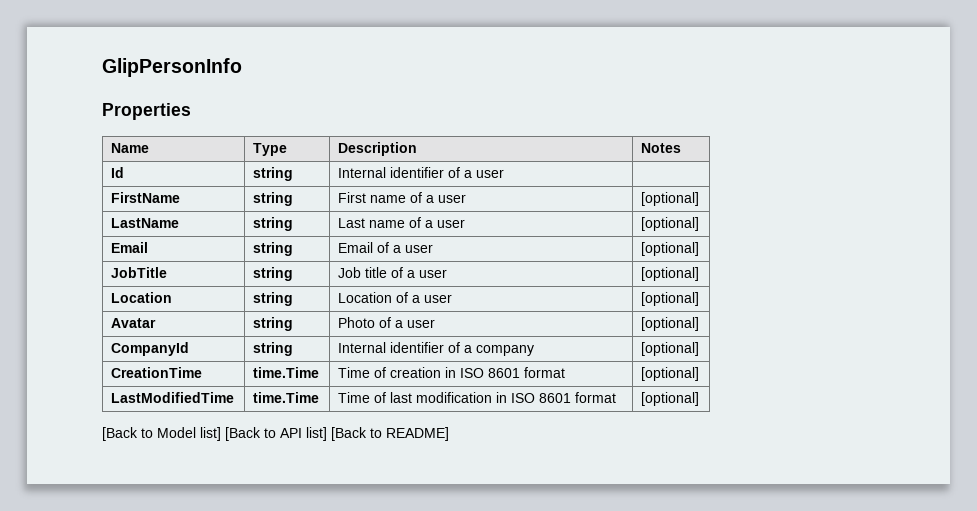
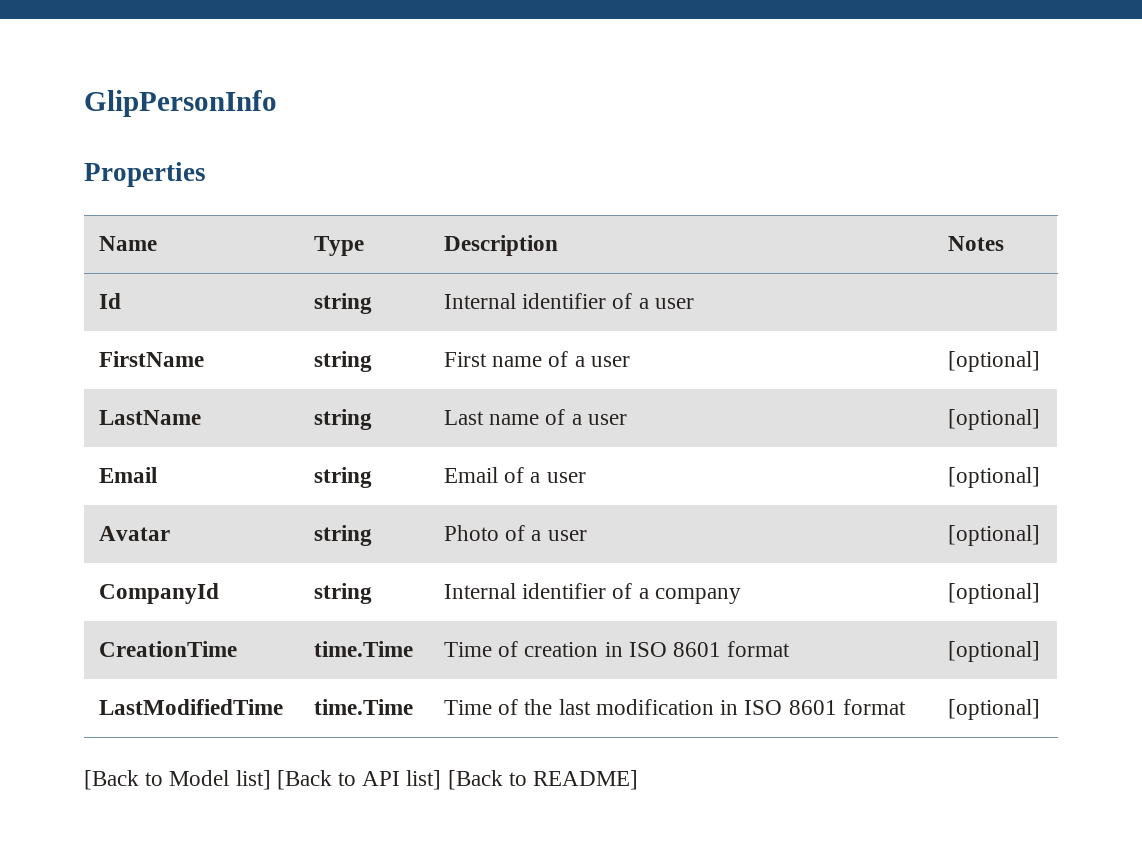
- JobTitle | string | Job title of a user | [optional]
- Location | string | Location of a user | [optional]
- LastModifiedTime | time.Time | Time of last modification in ISO 8601 format | [optional]
+ LastModifiedTime | time.Time | Time of the last modification in ISO 8601 format | [optional]

